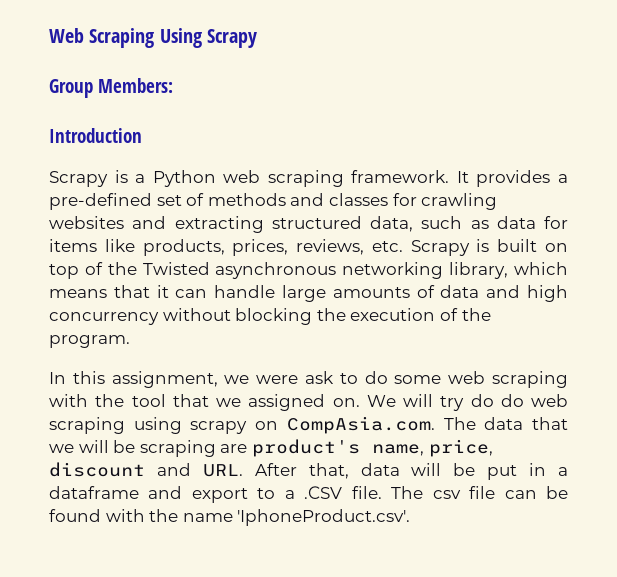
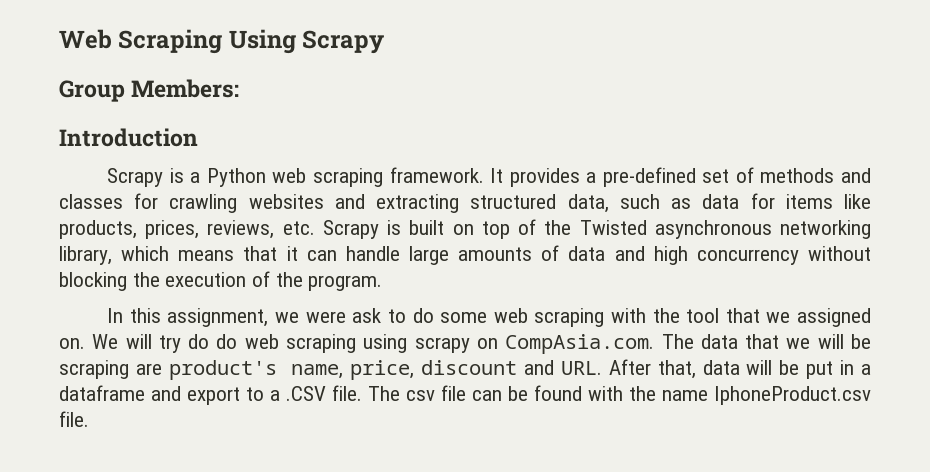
- The csv file can be found with the name 'IphoneProduct.csv'.
+ The csv file can be found with the name IphoneProduct.csv file.

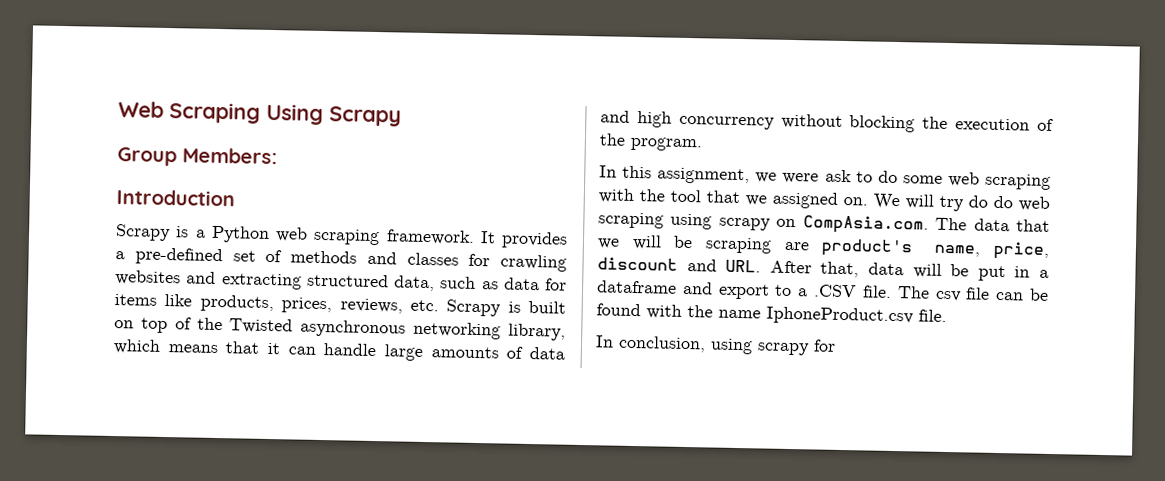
+ In conclusion, using scrapy for

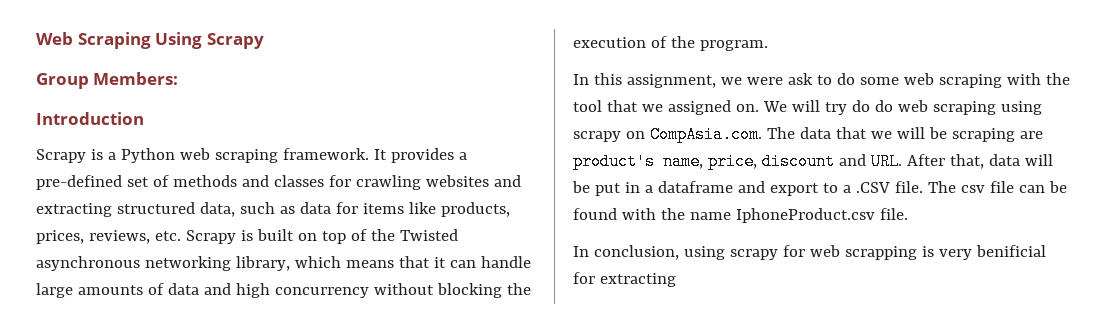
- In conclusion, using scrapy for
+ In conclusion, using scrapy for web scrapping is very benificial for extracting

